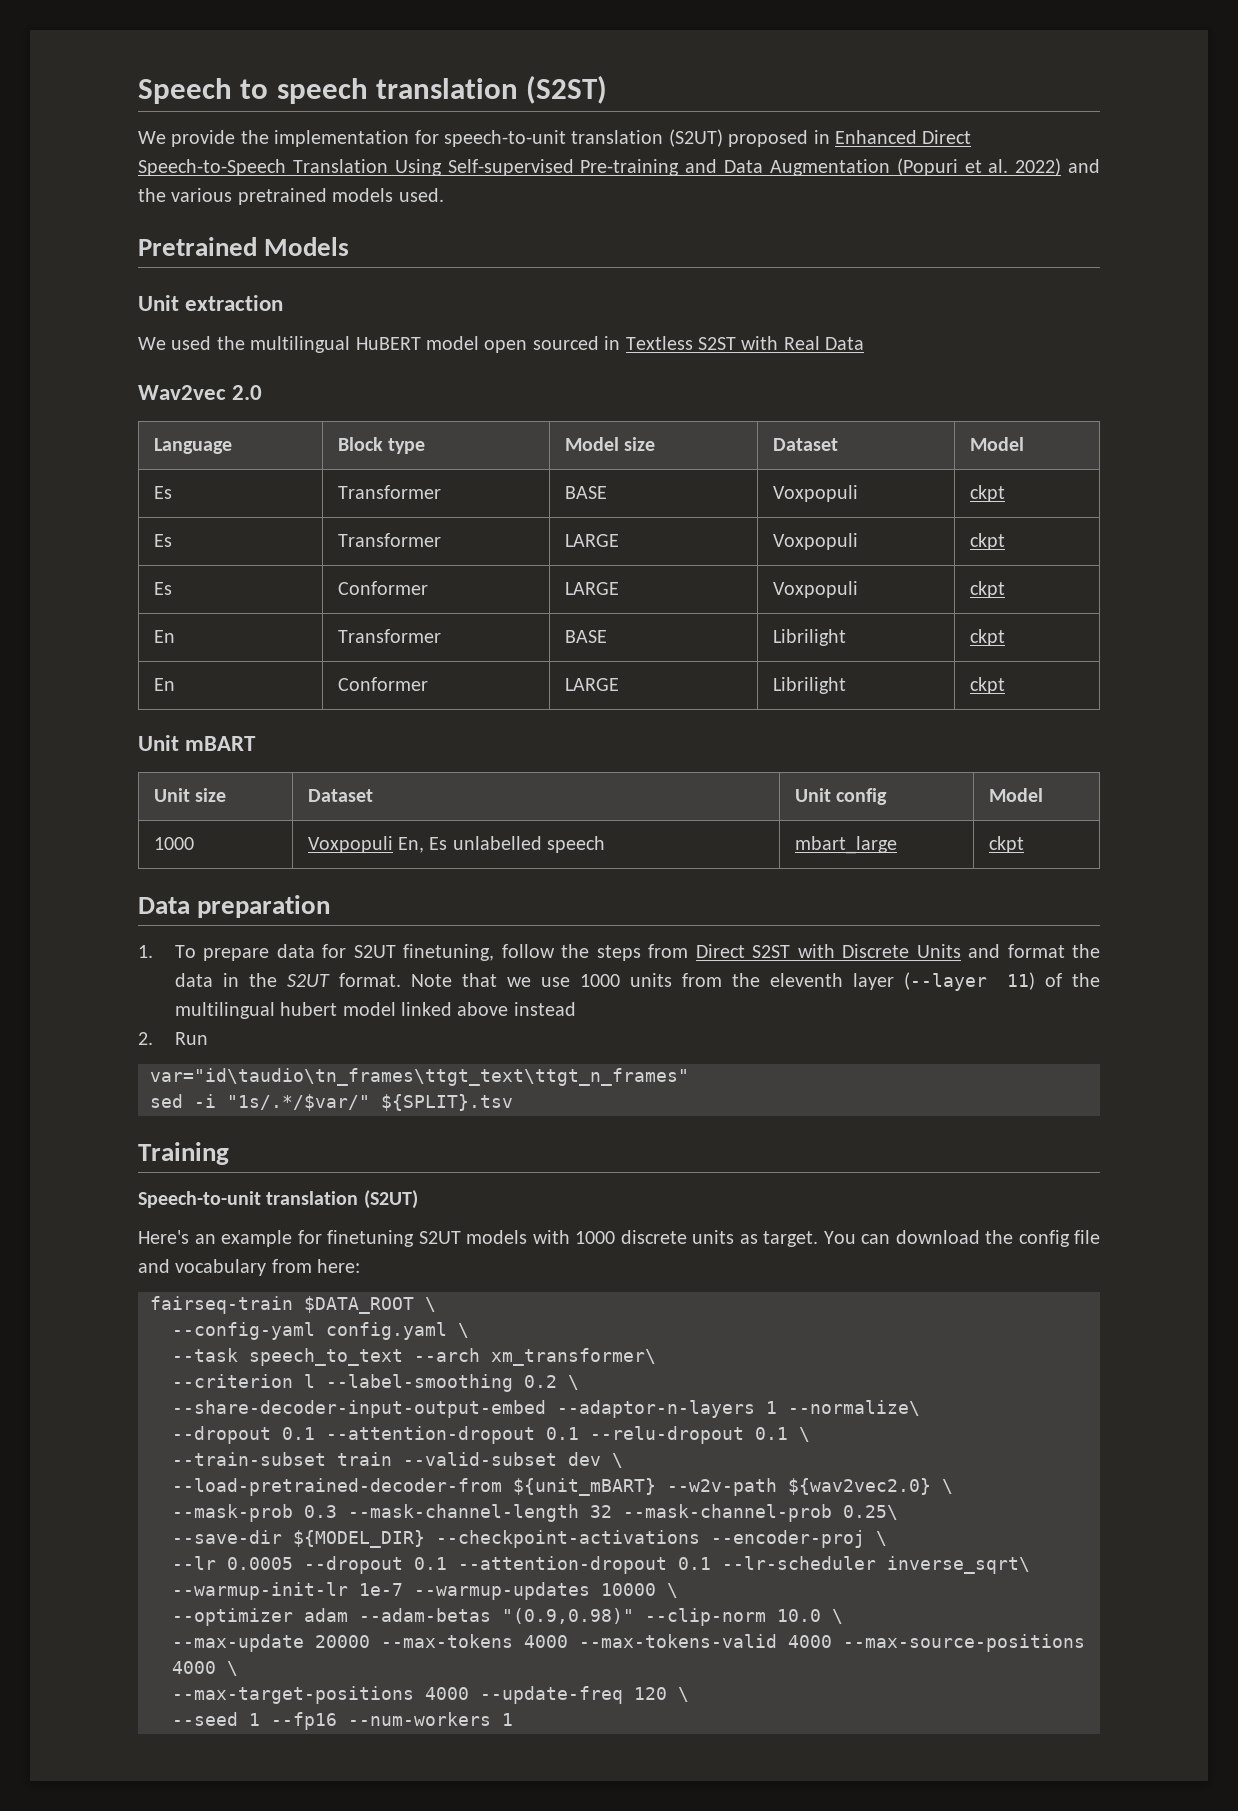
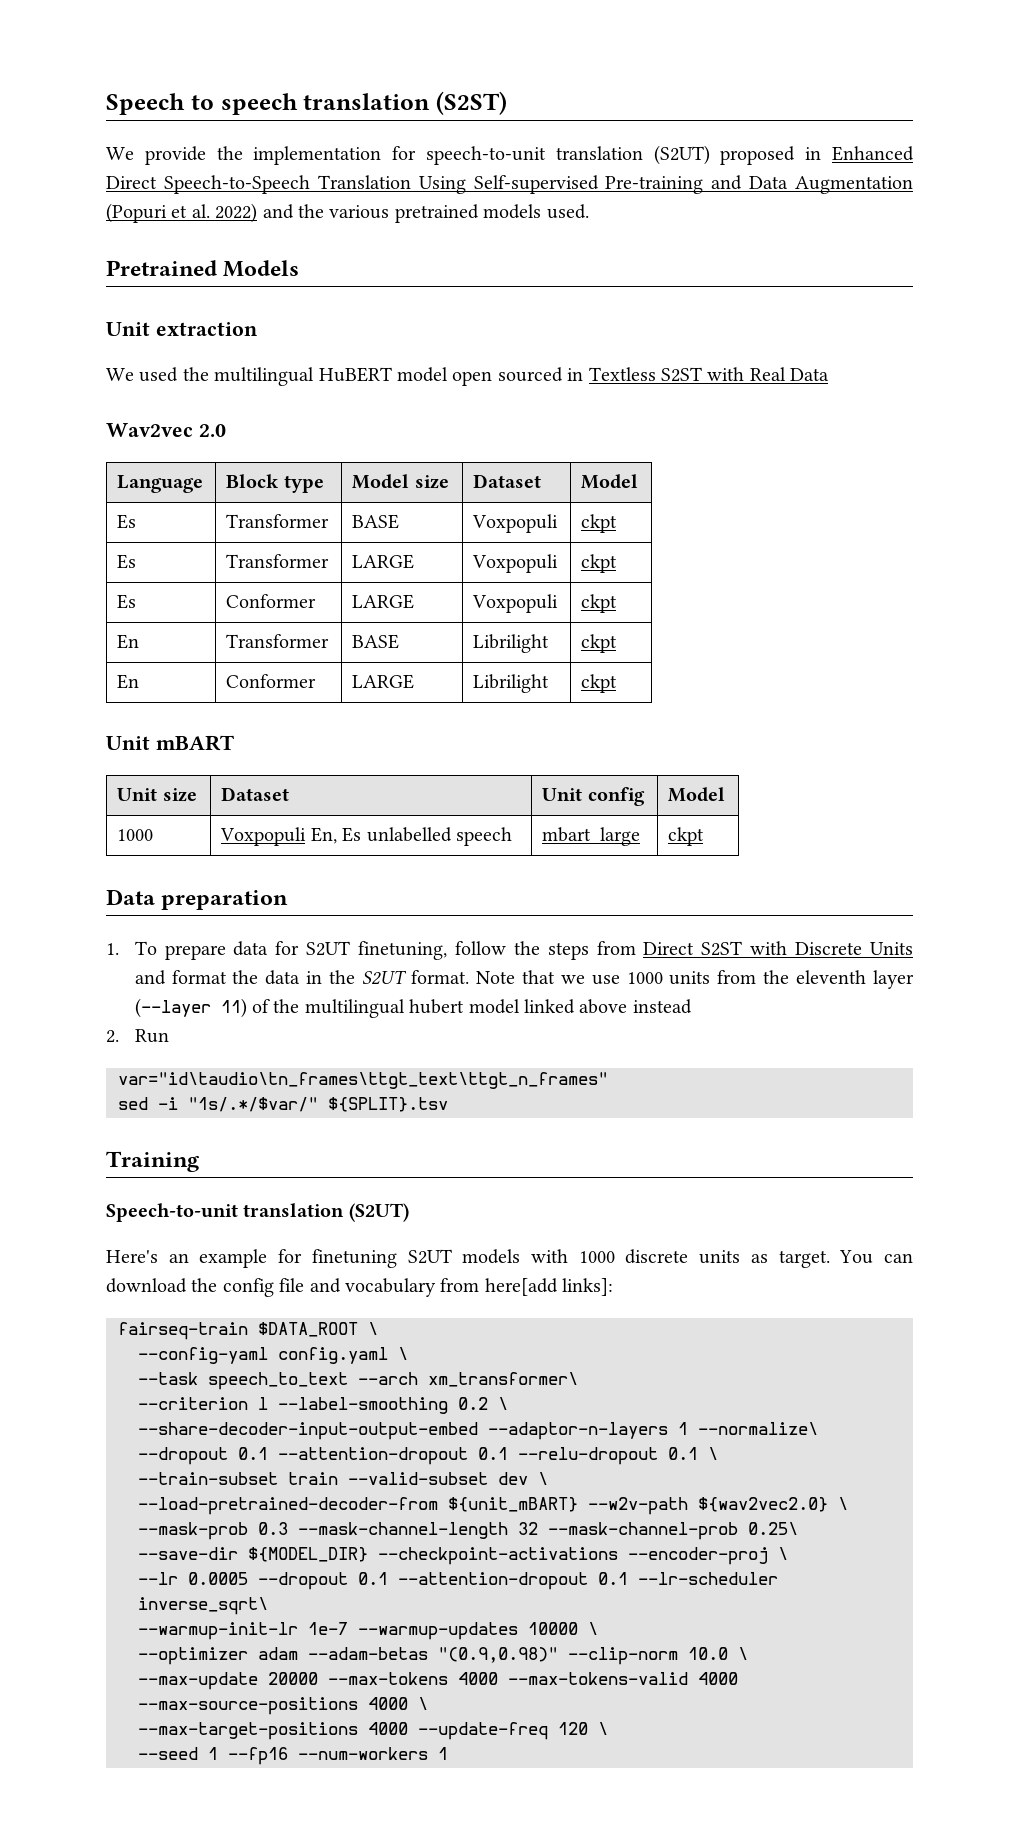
- You can download the config file and vocabulary from here:
+ You can download the config file and vocabulary from here[add links]:

